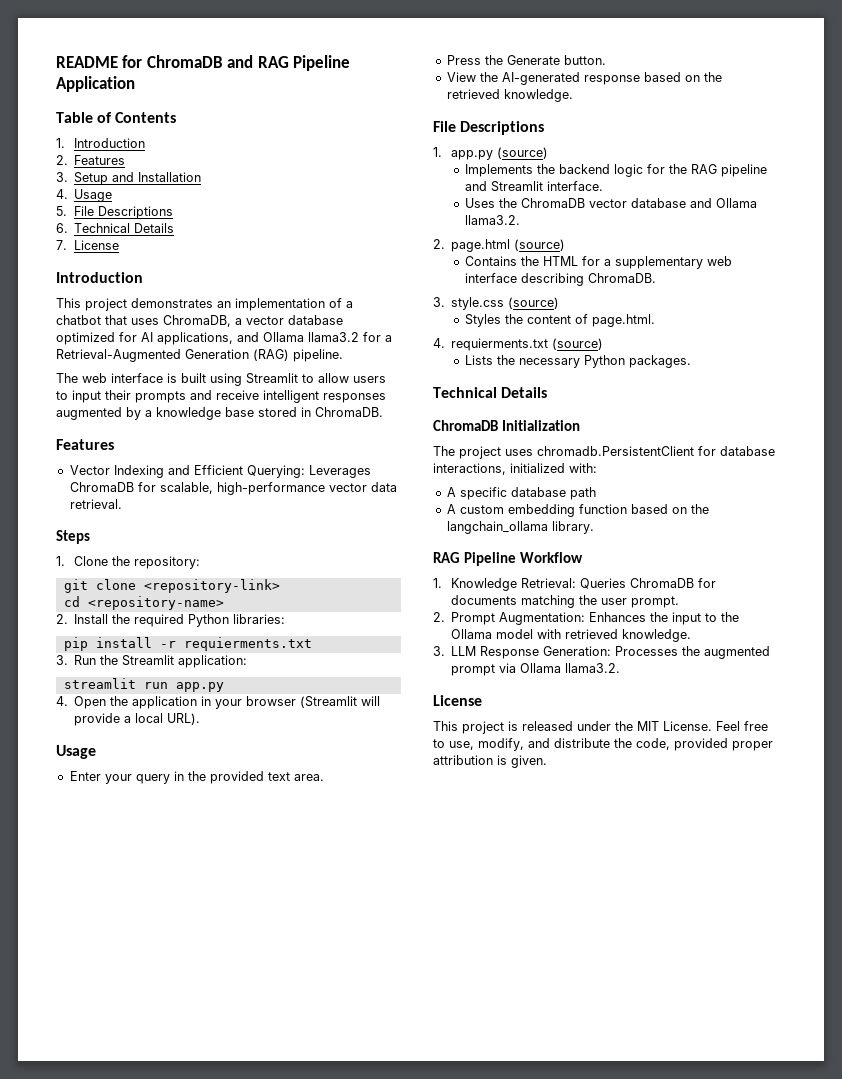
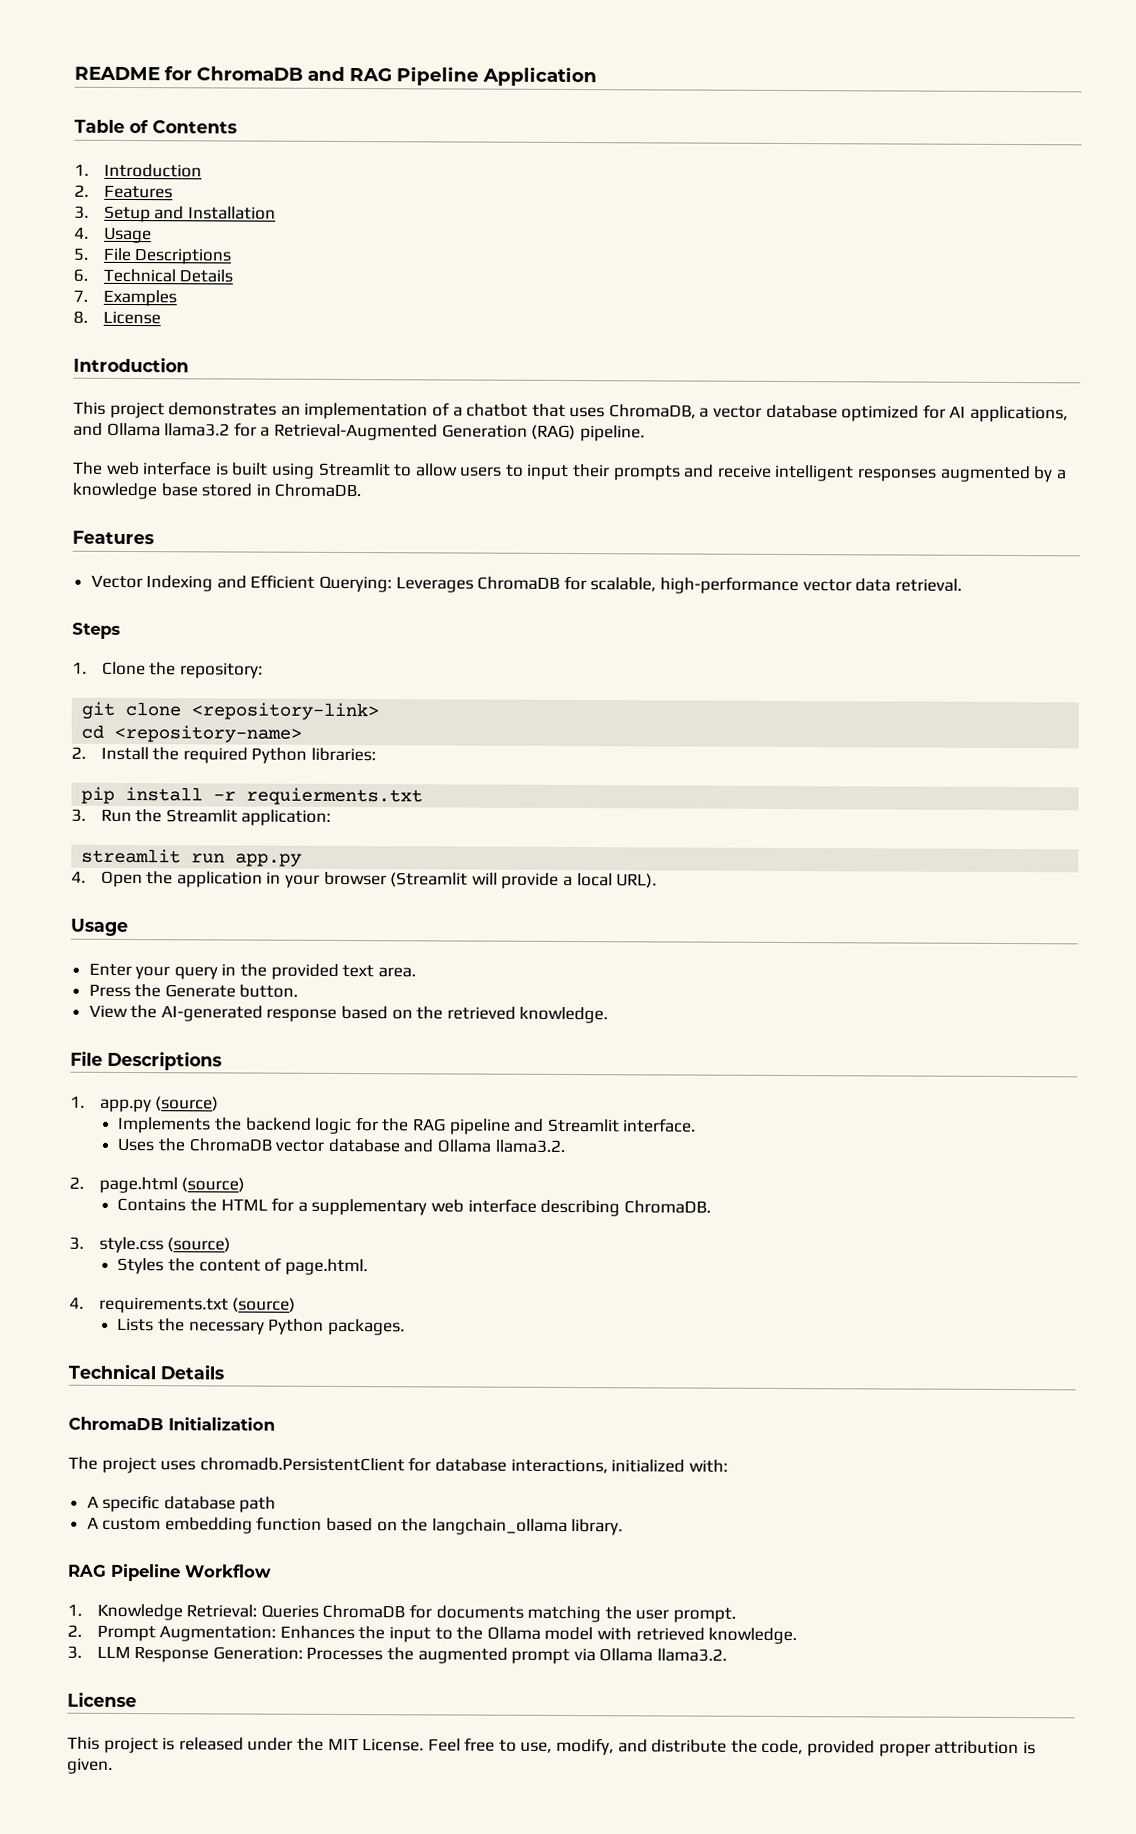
- 7. License
+ 7. Examples
+ 8. License
- 4. requierments.txt (source)
+ 4. requirements.txt (source)

